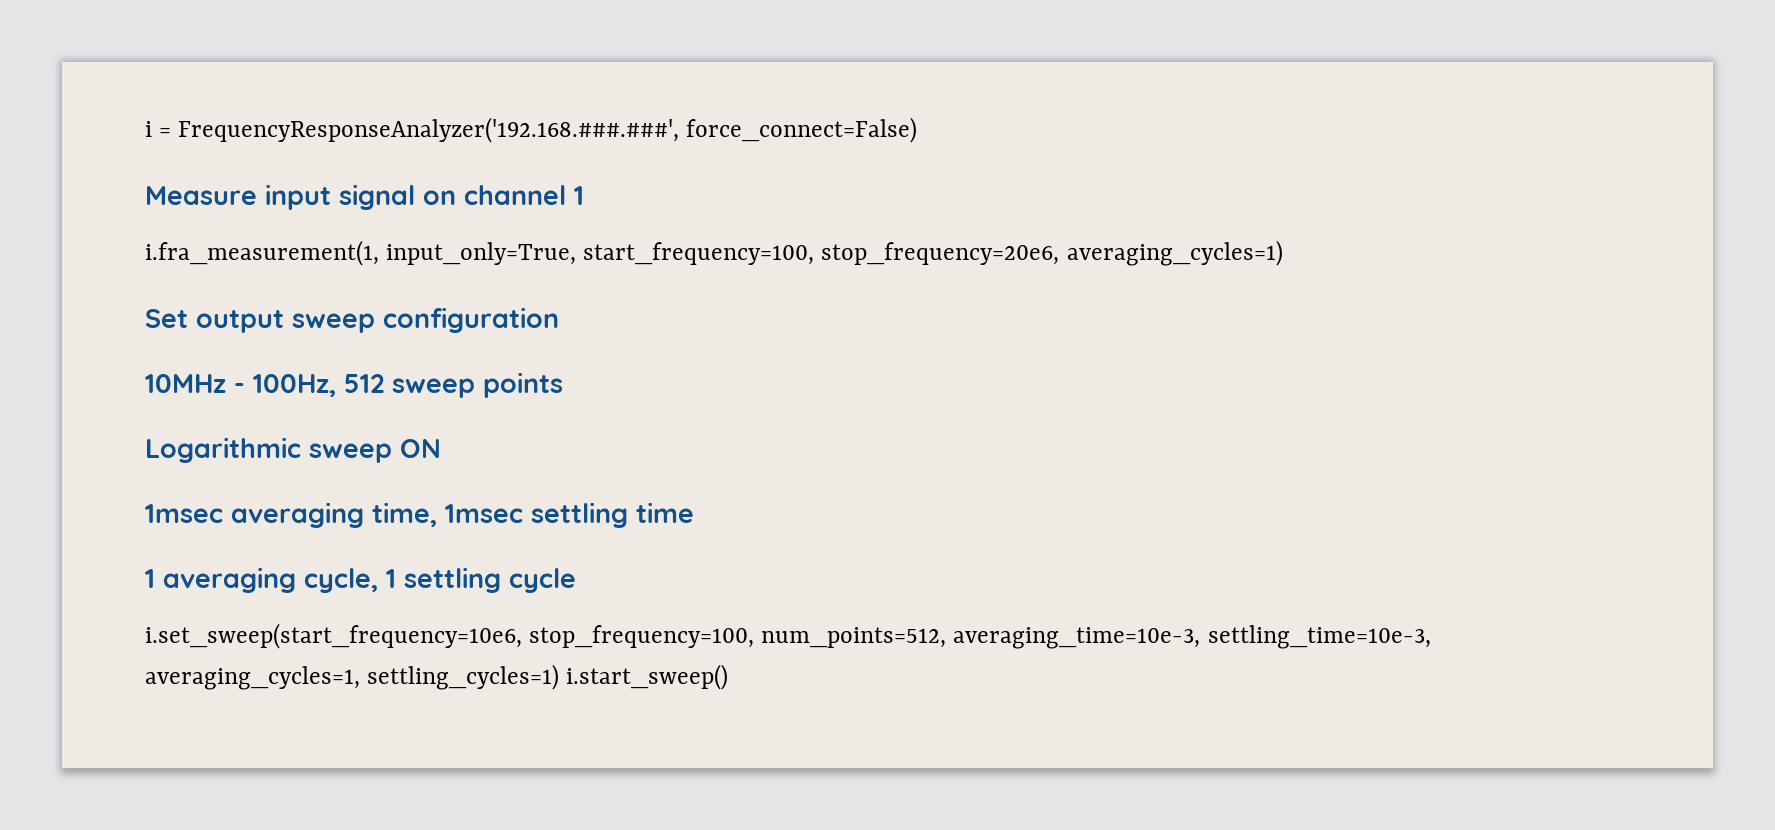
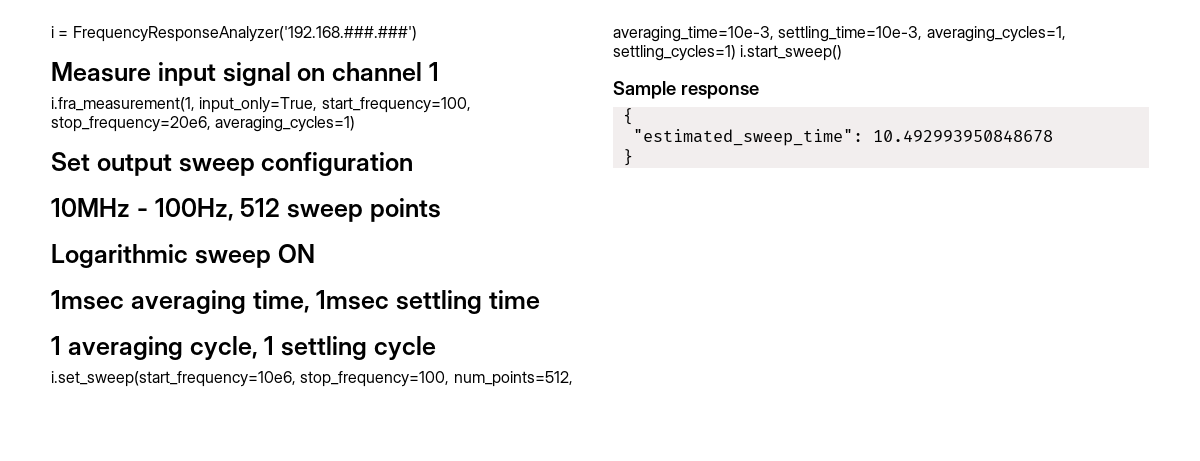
- i = FrequencyResponseAnalyzer('192.168.###.###', force_connect=False)
+ i = FrequencyResponseAnalyzer('192.168.###.###')
+ Sample response
+ {
+ "estimated_sweep_time": 10.492993950848678
+ }

